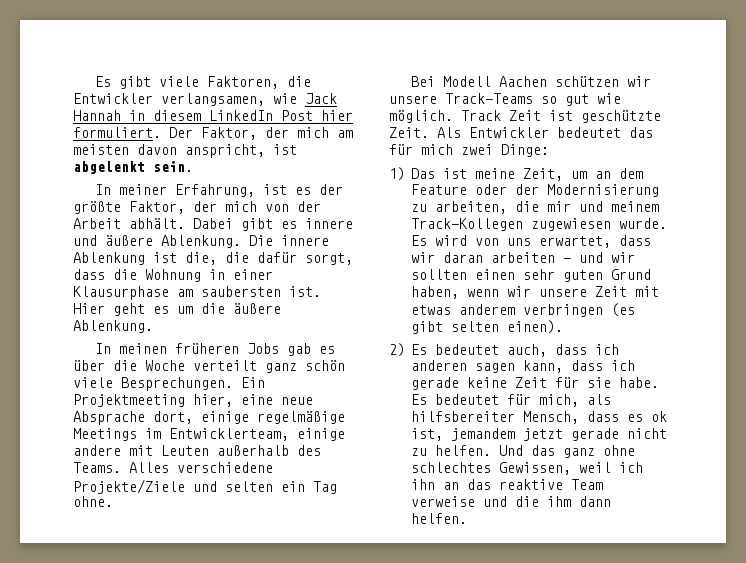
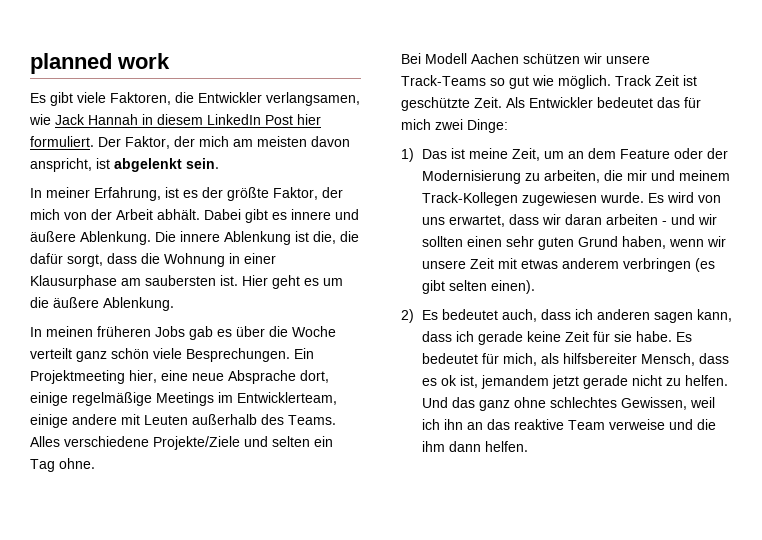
+ planned work

